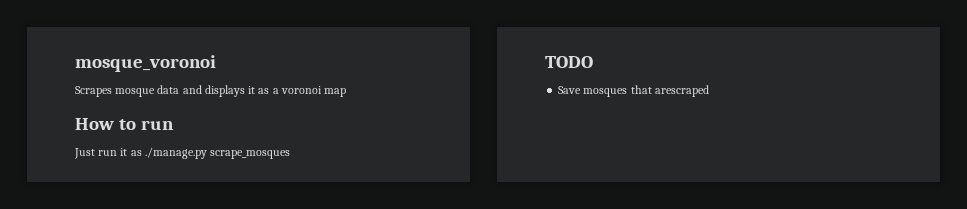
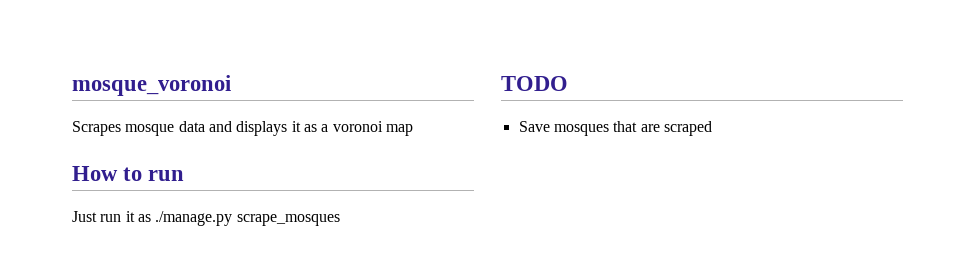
- Save mosques that arescraped
+ Save mosques that are scraped

